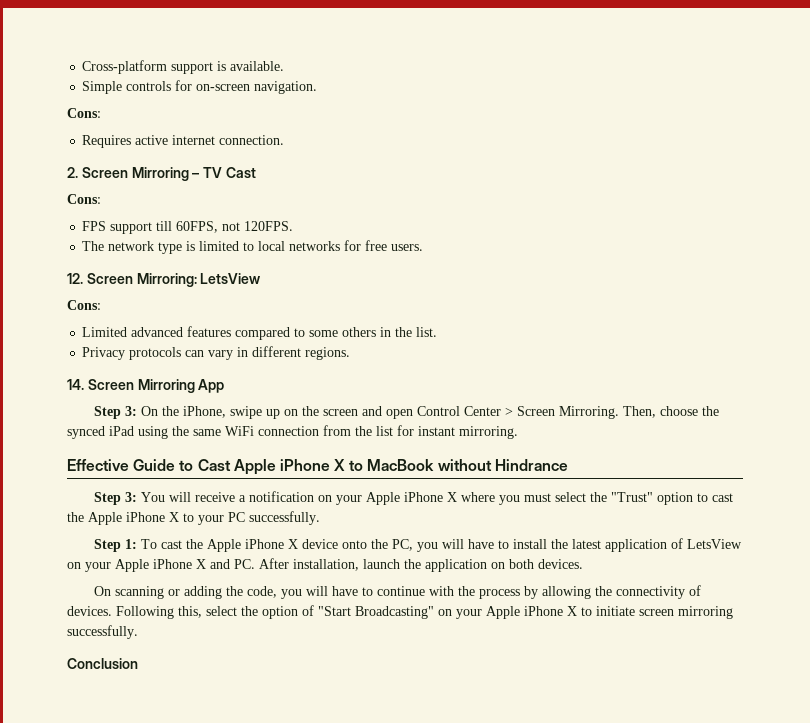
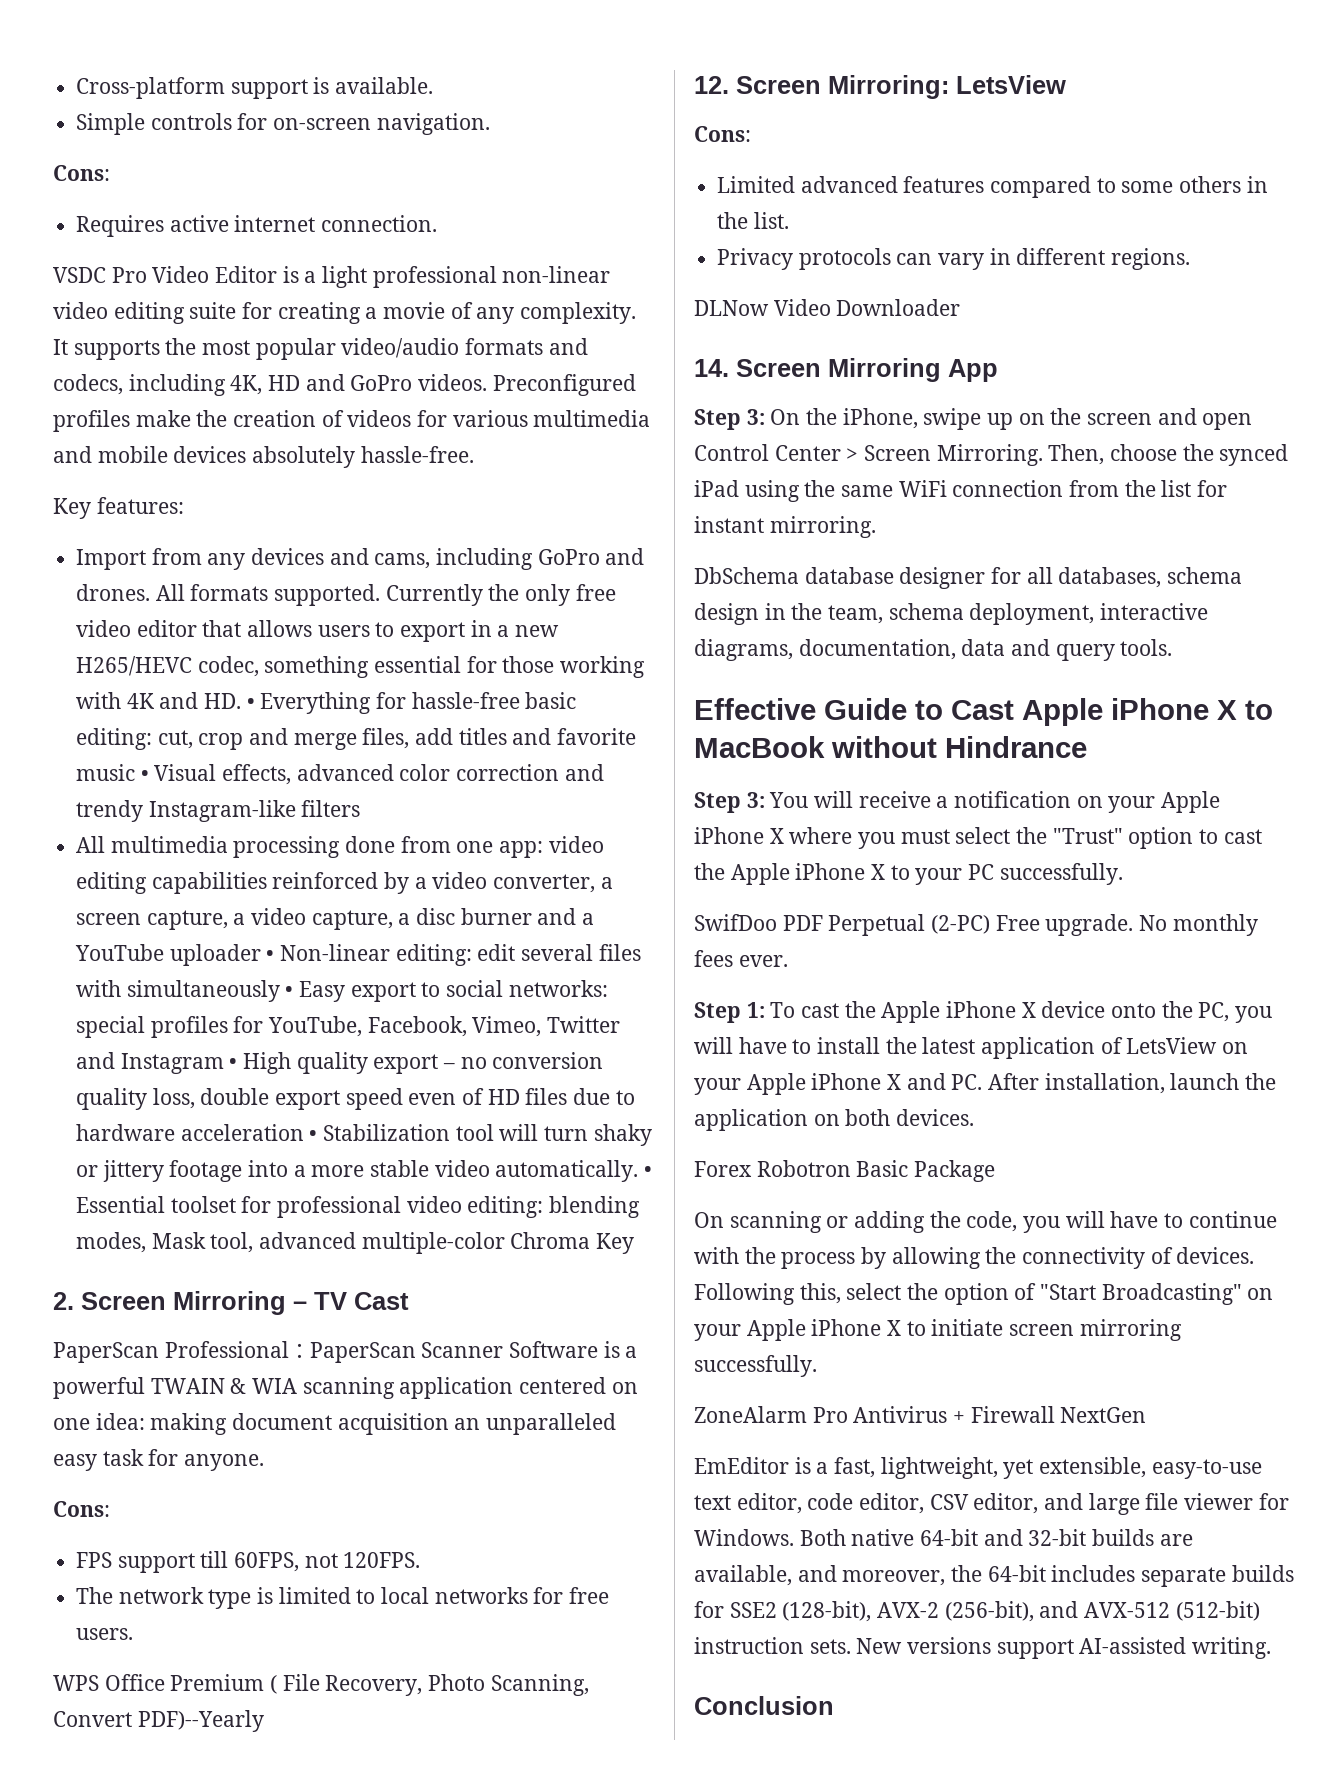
+ VSDC Pro Video Editor is a light professional non-linear video editing suite for creating a movie of any complexity. It supports the most popular video/audio formats and codecs, including 4K, HD and GoPro videos. Preconfigured profiles make the creation of videos for various multimedia and mobile devices absolutely hassle-free.
+ Key features:
+ Import from any devices and cams, including GoPro and drones. All formats supported. Сurrently the only free video editor that allows users to export in a new H265/HEVC codec, something essential for those working with 4K and HD. • Everything for hassle-free basic editing: cut, crop and merge files, add titles and favorite music • Visual effects, advanced color correction and trendy Instagram-like filters
+ All multimedia processing done from one app: video editing capabilities reinforced by a video converter, a screen capture, a video capture, a disc burner and a YouTube uploader • Non-linear editing: edit several files with simultaneously • Easy export to social networks: special profiles for YouTube, Facebook, Vimeo, Twitter and Instagram • High quality export – no conversion quality loss, double export speed even of HD files due to hardware acceleration • Stabilization tool will turn shaky or jittery footage into a more stable video automatically. • Essential toolset for professional video editing: blending modes, Mask tool, advanced multiple-color Chroma Key
+ PaperScan Professional：PaperScan Scanner Software is a powerful TWAIN & WIA scanning application centered on one idea: making document acquisition an unparalleled easy task for anyone.
+ WPS Office Premium ( File Recovery, Photo Scanning, Convert PDF)--Yearly
+ DLNow Video Downloader
+ DbSchema database designer for all databases, schema design in the team, schema deployment, interactive diagrams, documentation, data and query tools.
+ SwifDoo PDF Perpetual (2-PC) Free upgrade. No monthly fees ever.
+ Forex Robotron Basic Package
+ ZoneAlarm Pro Antivirus + Firewall NextGen
+ EmEditor is a fast, lightweight, yet extensible, easy-to-use text editor, code editor, CSV editor, and large file viewer for Windows. Both native 64-bit and 32-bit builds are available, and moreover, the 64-bit includes separate builds for SSE2 (128-bit), AVX-2 (256-bit), and AVX-512 (512-bit) instruction sets. New versions support AI-assisted writing.

